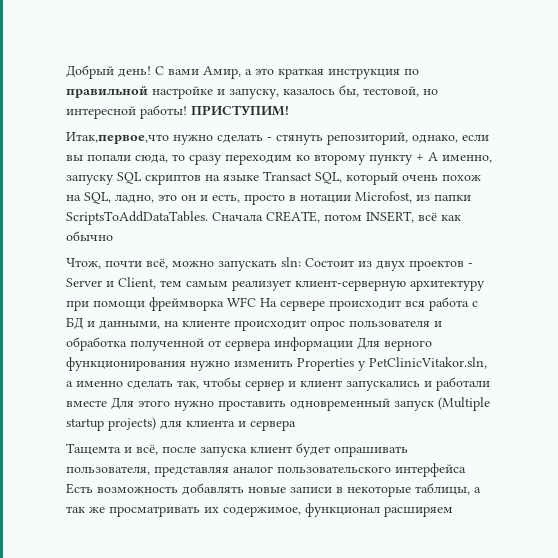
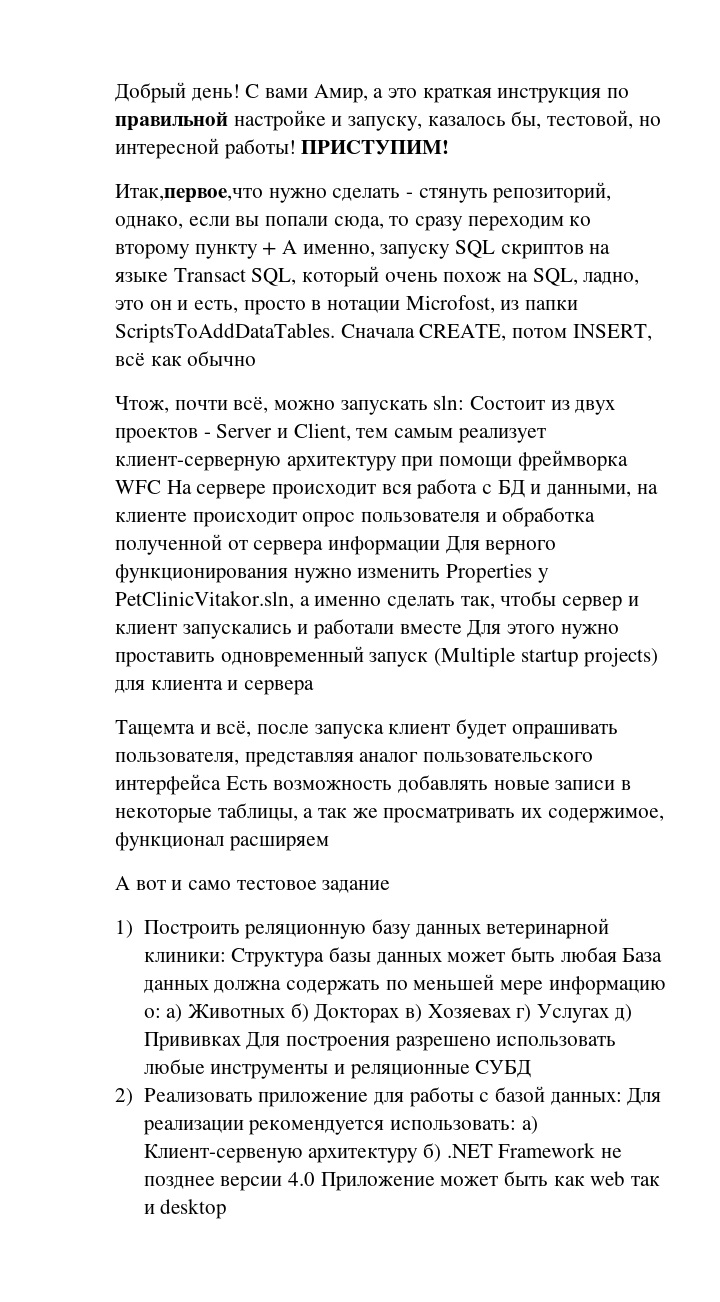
+ А вот и само тестовое задание
+ 1) Построить реляционную базу данных ветеринарной клиники: Структура базы данных может быть любая База данных должна содержать по меньшей мере информацию о: а) Животных б) Докторах в) Хозяевах г) Услугах д) Прививках Для построения разрешено использовать любые инструменты и реляционные СУБД
+ 2) Реализовать приложение для работы с базой данных: Для реализации рекомендуется использовать: а) Клиент-сервеную архитектуру б) .NET Framework не позднее версии 4.0 Приложение может быть как web так и desktop

